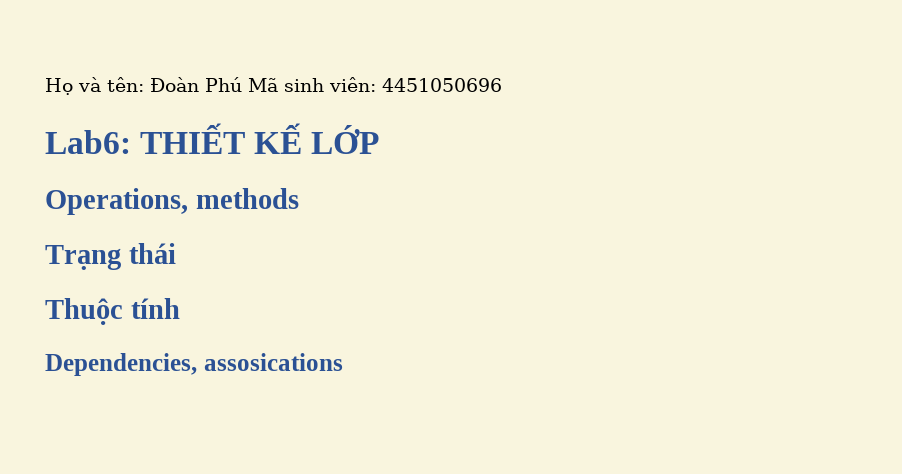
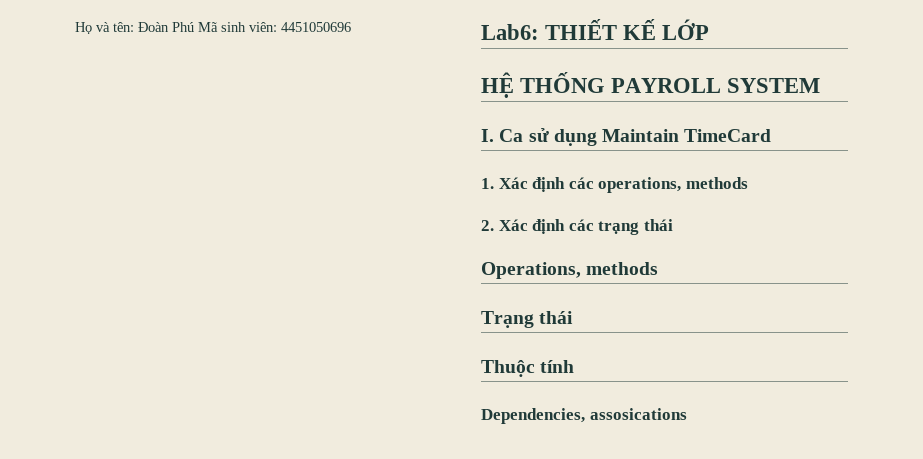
+ HỆ THỐNG PAYROLL SYSTEM
+ I. Ca sử dụng Maintain TimeCard
+ 1. Xác định các operations, methods
+ 2. Xác định các trạng thái

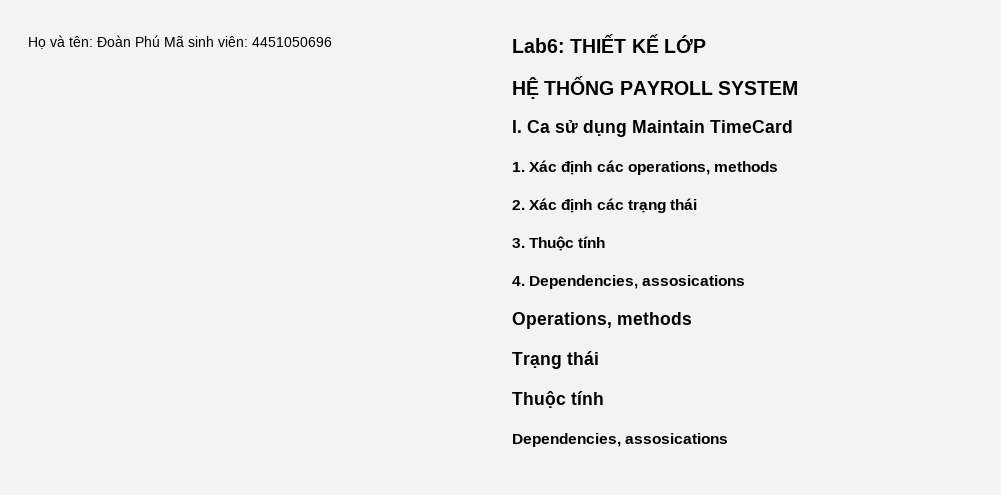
+ 3. Thuộc tính
+ 4. Dependencies, assosications

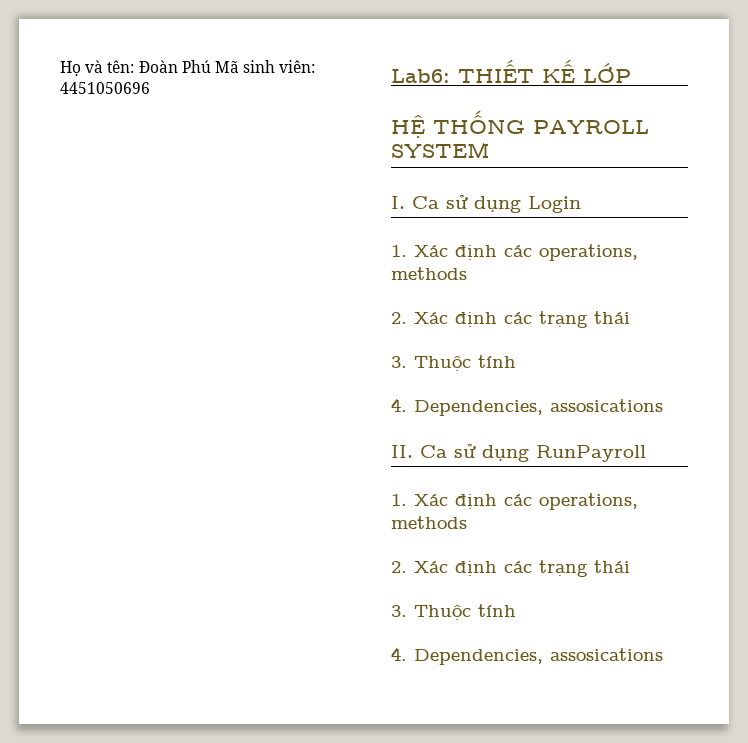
- I. Ca sử dụng Maintain TimeCard
+ I. Ca sử dụng Login
- Operations, methods
- Trạng thái
- Thuộc tính
- Dependencies, assosications
+ II. Ca sử dụng RunPayroll
+ 1. Xác định các operations, methods
+ 2. Xác định các trạng thái
+ 3. Thuộc tính
+ 4. Dependencies, assosications

